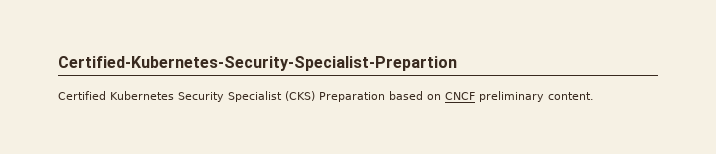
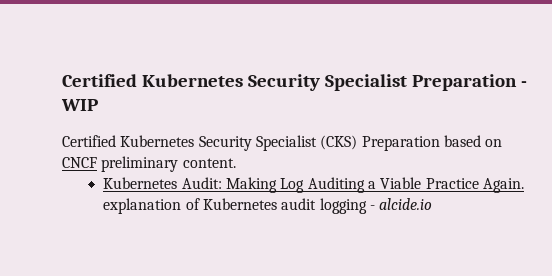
- Certified-Kubernetes-Security-Specialist-Prepartion
+ Certified Kubernetes Security Specialist Preparation - WIP
+ Kubernetes Audit: Making Log Auditing a Viable Practice Again. explanation of Kubernetes audit logging - alcide.io

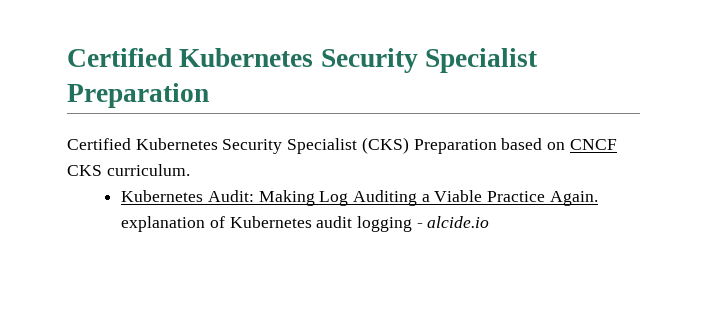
- Certified Kubernetes Security Specialist Preparation - WIP
+ Certified Kubernetes Security Specialist Preparation
- Certified Kubernetes Security Specialist (CKS) Preparation based on CNCF preliminary content.
+ Certified Kubernetes Security Specialist (CKS) Preparation based on CNCF CKS curriculum.

